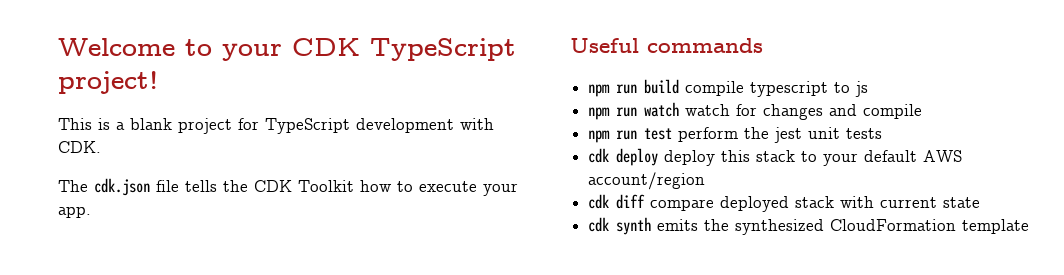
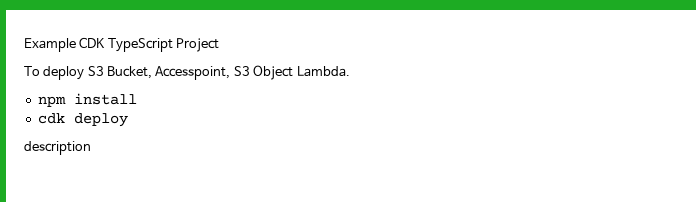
- Welcome to your CDK TypeScript project!
- This is a blank project for TypeScript development with CDK.
- The cdk.json file tells the CDK Toolkit how to execute your app.
- Useful commands
- npm run build compile typescript to js
- npm run watch watch for changes and compile
- npm run test perform the jest unit tests
- cdk deploy deploy this stack to your default AWS account/region
- cdk diff compare deployed stack with current state
- cdk synth emits the synthesized CloudFormation template
+ Example CDK TypeScript Project
+ To deploy S3 Bucket, Accesspoint, S3 Object Lambda.
+ npm install
+ cdk deploy
+ description

